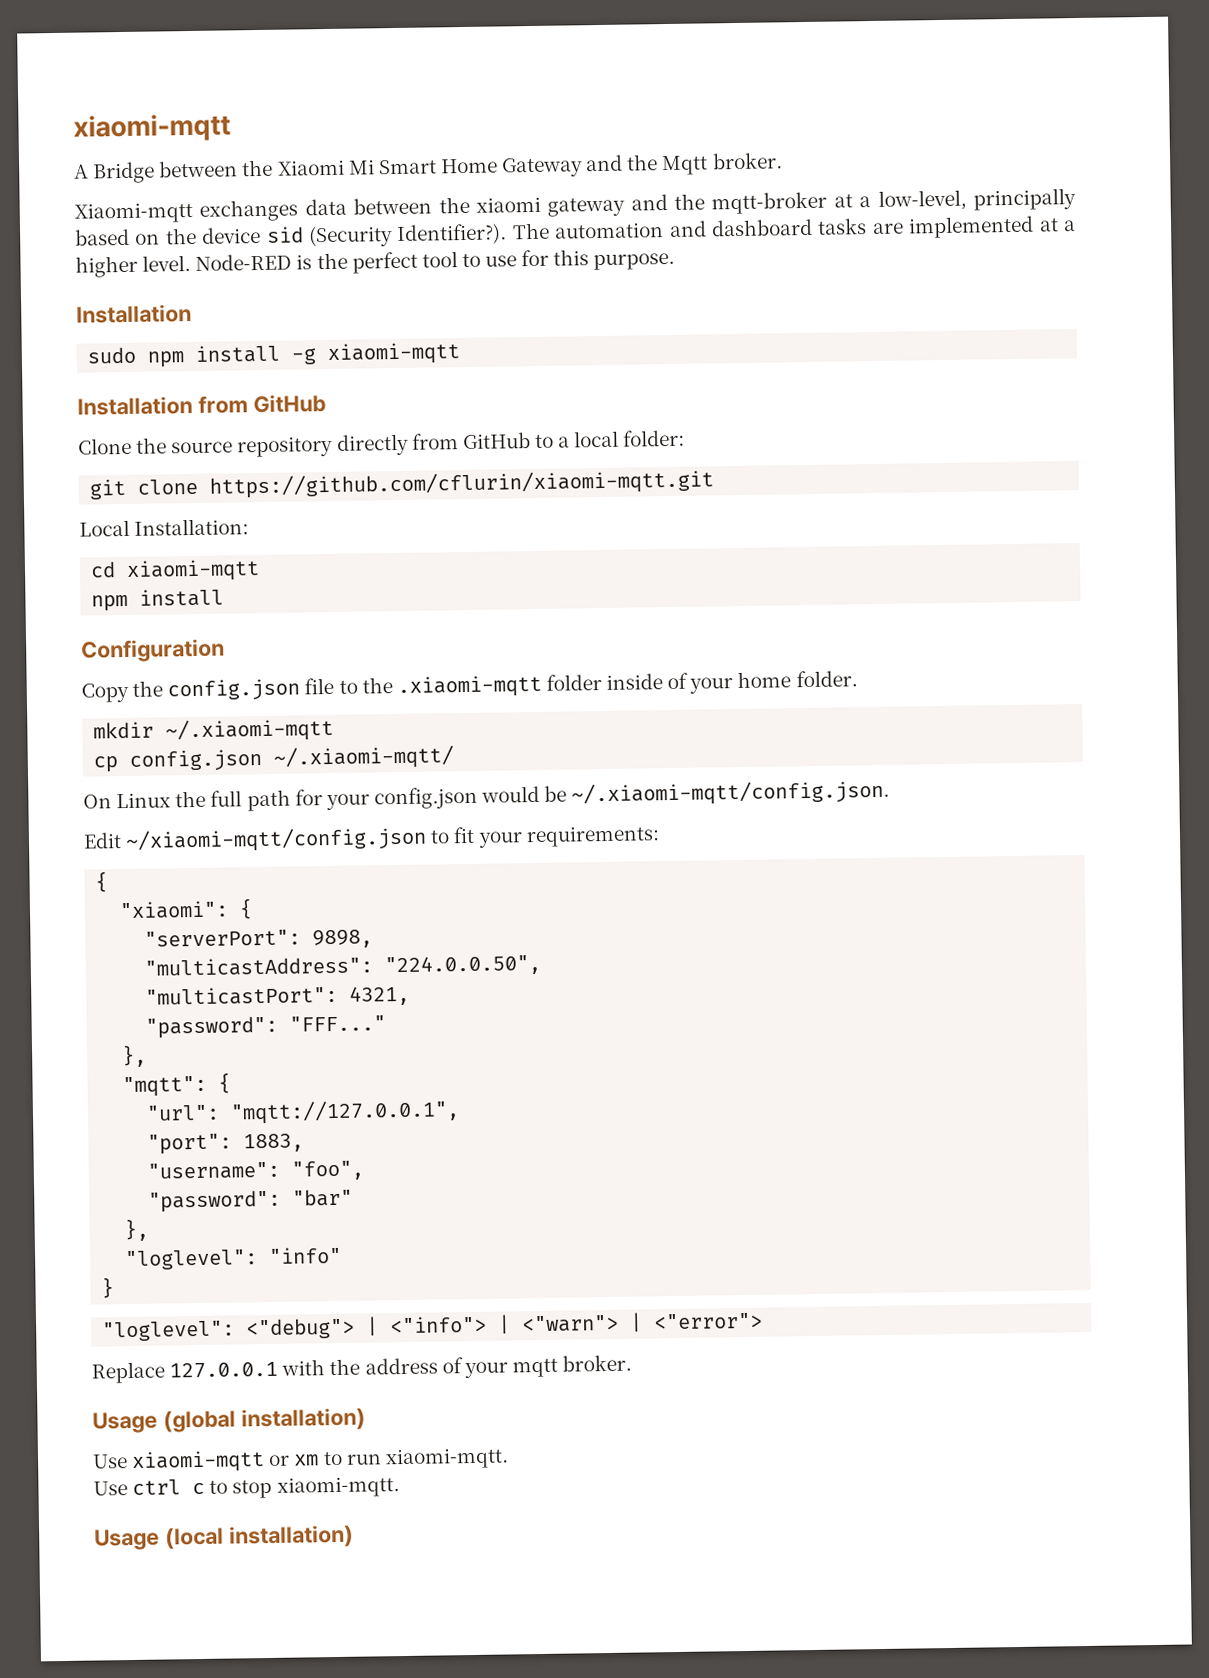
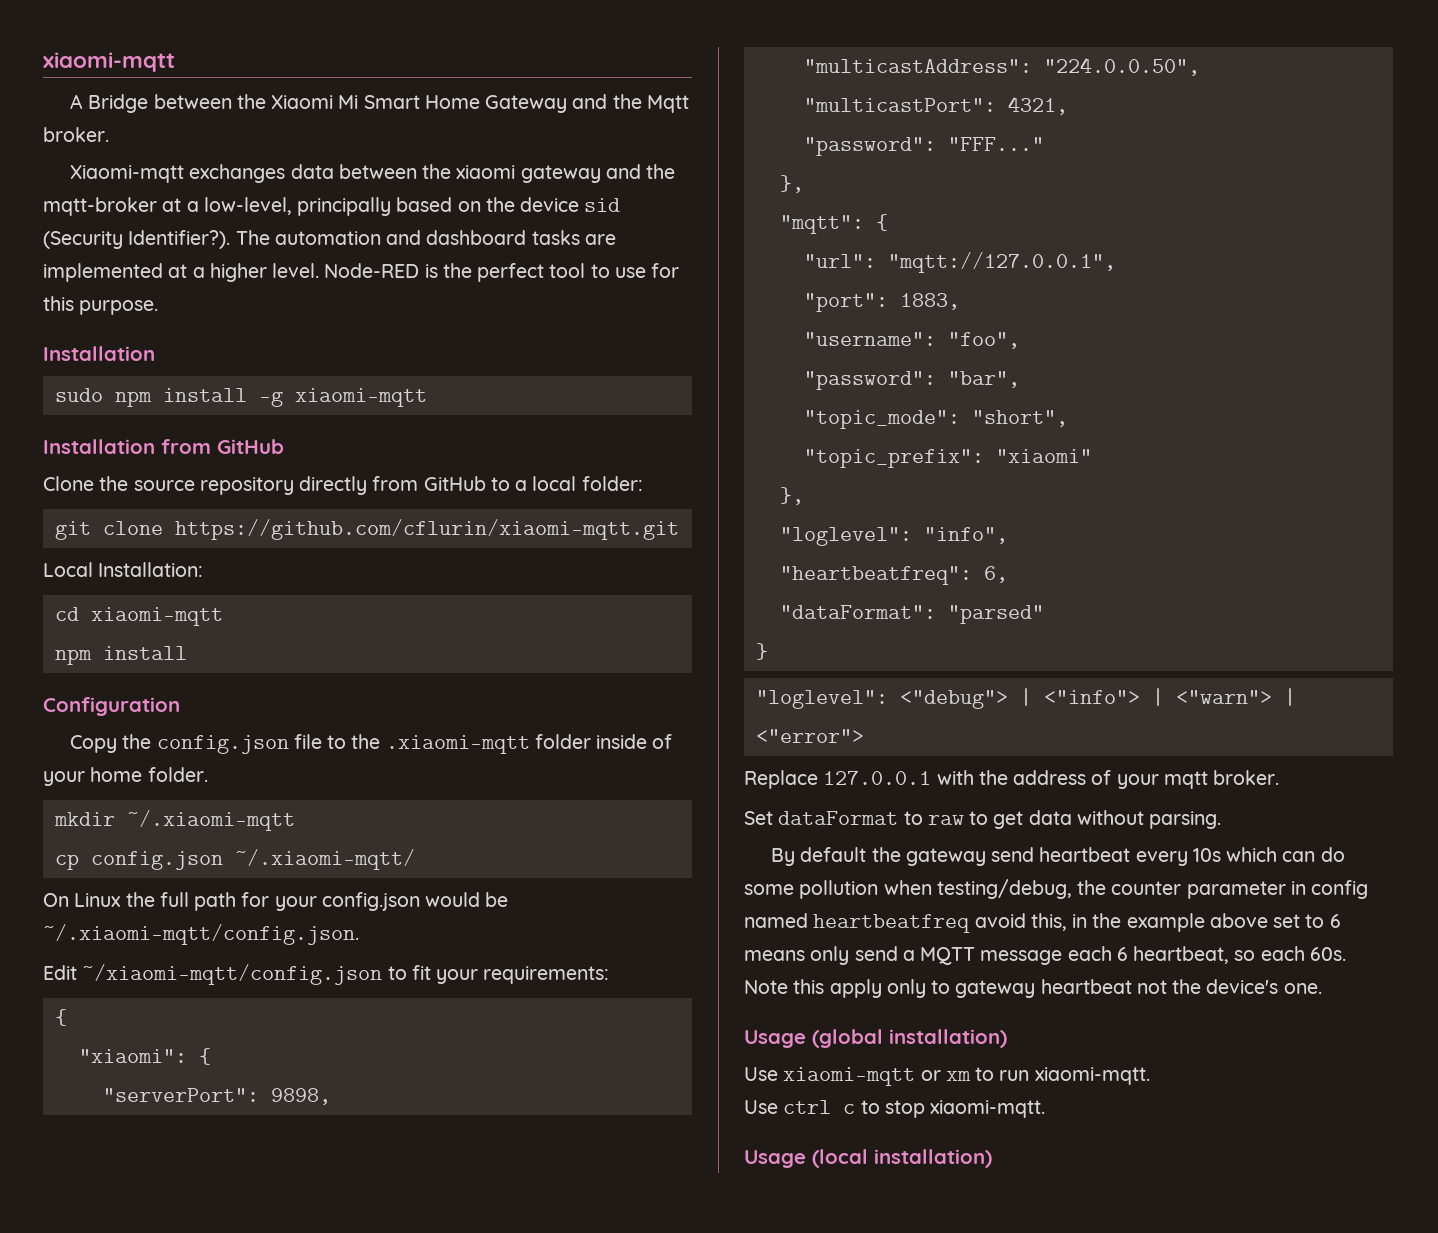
- "password": "bar"
+ "password": "bar",
+ "topic_mode": "short",
+ "topic_prefix": "xiaomi"
  },
- "loglevel": "info"
+ "loglevel": "info",
+ "heartbeatfreq": 6,
+ "dataFormat": "parsed"
+ Set dataFormat to raw to get data without parsing.
+ By default the gateway send heartbeat every 10s which can do some pollution when testing/debug, the counter parameter in config named heartbeatfreq avoid this, in the example above set to 6 means only send a MQTT message each 6 heartbeat, so each 60s. Note this apply only to gateway heartbeat not the device's one.

